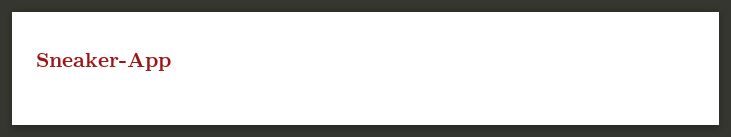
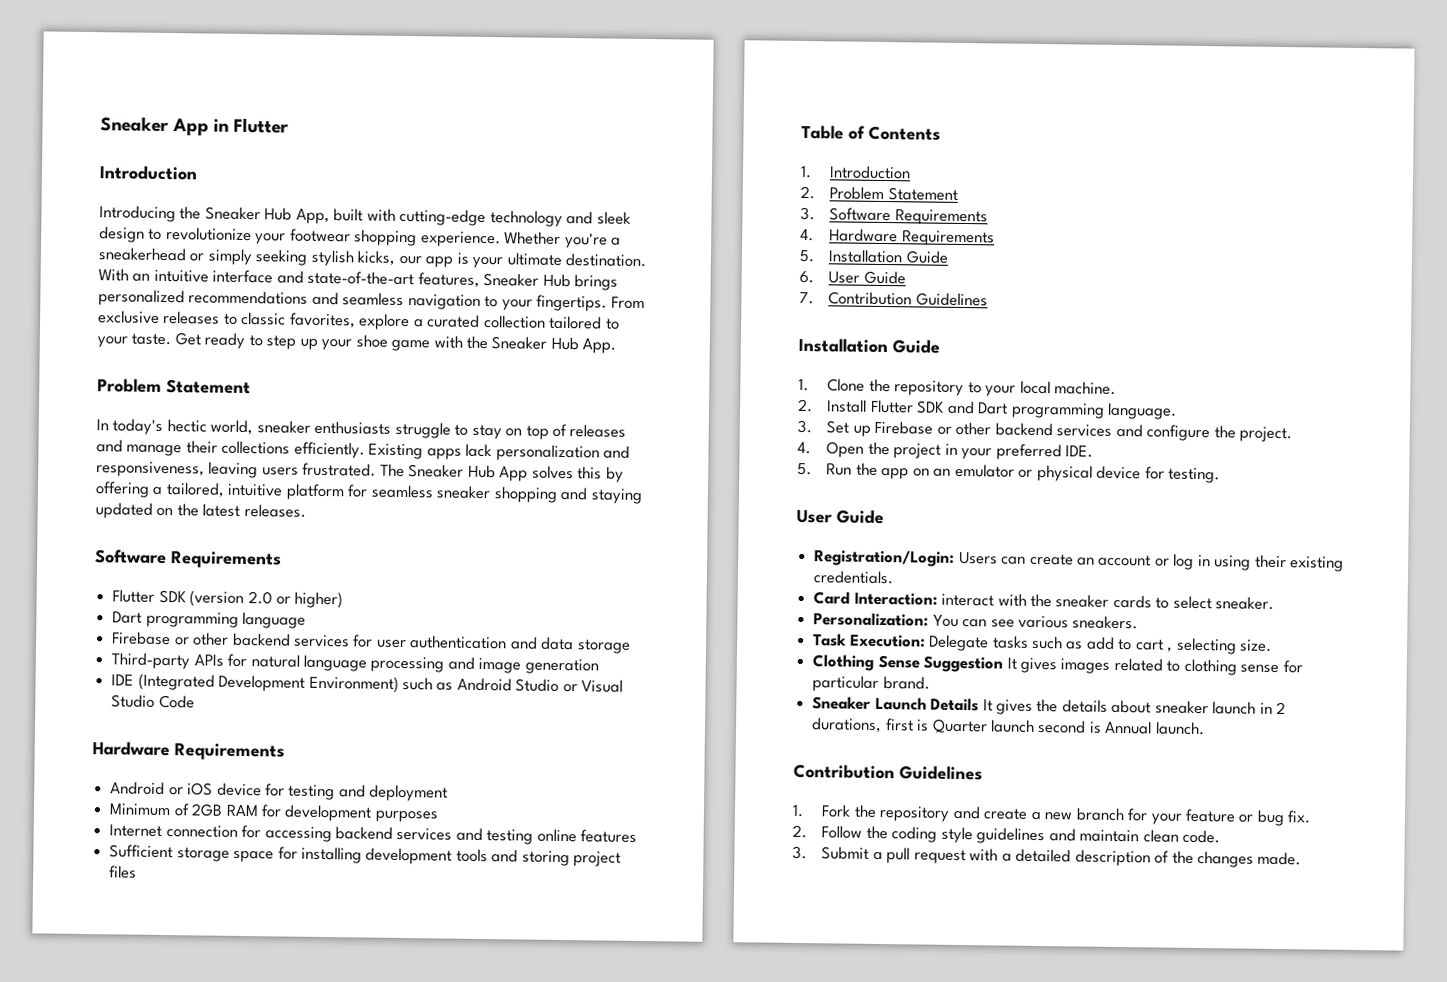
- Sneaker-App
+ Sneaker App in Flutter
+ Introduction
+ Introducing the Sneaker Hub App, built with cutting-edge technology and sleek design to revolutionize your footwear shopping experience. Whether you're a sneakerhead or simply seeking stylish kicks, our app is your ultimate destination. With an intuitive interface and state-of-the-art features, Sneaker Hub brings personalized recommendations and seamless navigation to your fingertips. From exclusive releases to classic favorites, explore a curated collection tailored to your taste. Get ready to step up your shoe game with the Sneaker Hub App.
+ Problem Statement
+ In today's hectic world, sneaker enthusiasts struggle to stay on top of releases and manage their collections efficiently. Existing apps lack personalization and responsiveness, leaving users frustrated. The Sneaker Hub App solves this by offering a tailored, intuitive platform for seamless sneaker shopping and staying updated on the latest releases.
+ Software Requirements
+ Flutter SDK (version 2.0 or higher)
+ Dart programming language
+ Firebase or other backend services for user authentication and data storage
+ Third-party APIs for natural language processing and image generation
+ IDE (Integrated Development Environment) such as Android Studio or Visual Studio Code
+ Hardware Requirements
+ Android or iOS device for testing and deployment
+ Minimum of 2GB RAM for development purposes
+ Internet connection for accessing backend services and testing online features
+ Sufficient storage space for installing development tools and storing project files
+ Table of Contents
+ 1. Introduction
+ 2. Problem Statement
+ 3. Software Requirements
+ 4. Hardware Requirements
+ 5. Installation Guide
+ 6. User Guide
+ 7. Contribution Guidelines
+ Installation Guide
+ 1. Clone the repository to your local machine.
+ 2. Install Flutter SDK and Dart programming language.
+ 3. Set up Firebase or other backend services and configure the project.
+ 4. Open the project in your preferred IDE.
+ 5. Run the app on an emulator or physical device for testing.
+ User Guide
+ Registration/Login: Users can create an account or log in using their existing credentials.
+ Card Interaction: interact with the sneaker cards to select sneaker.
+ Personalization: You can see various sneakers.
+ Task Execution: Delegate tasks such as add to cart , selecting size.
+ Clothing Sense Suggestion It gives images related to clothing sense for particular brand.
+ Sneaker Launch Details It gives the details about sneaker launch in 2 durations, first is Quarter launch second is Annual launch.
+ Contribution Guidelines
+ 1. Fork the repository and create a new branch for your feature or bug fix.
+ 2. Follow the coding style guidelines and maintain clean code.
+ 3. Submit a pull request with a detailed description of the changes made.

